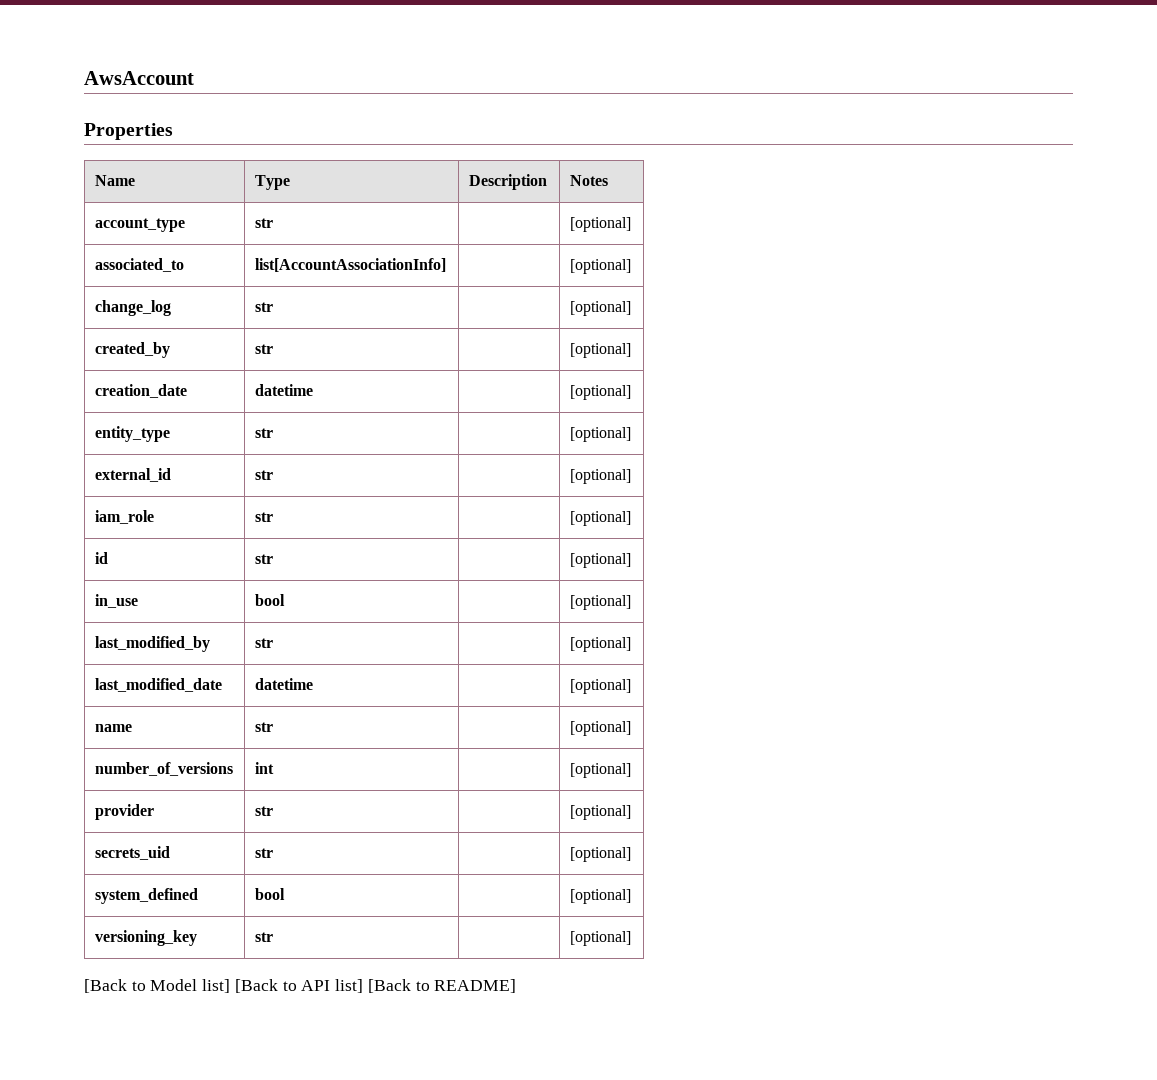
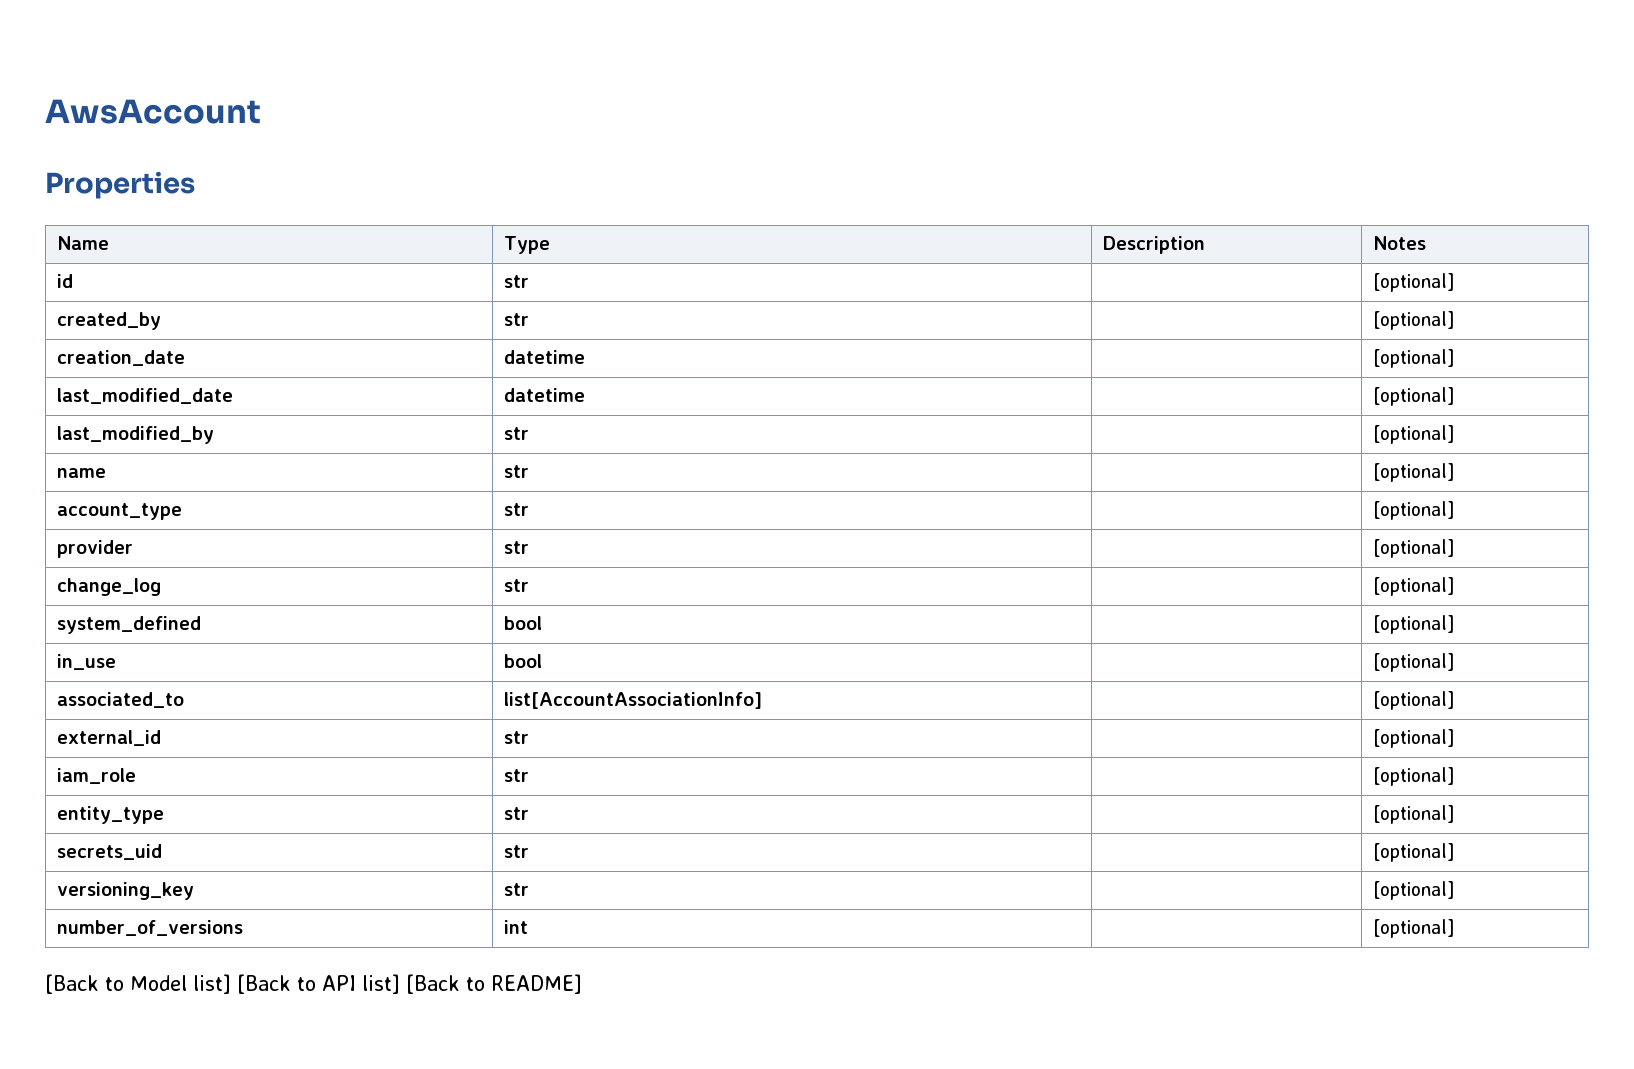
- account_type | str | | [optional]
- associated_to | list[AccountAssociationInfo] | | [optional]
- change_log | str | | [optional]
+ id | str | | [optional]
- entity_type | str | | [optional]
+ last_modified_date | datetime | | [optional]
+ last_modified_by | str | | [optional]
+ name | str | | [optional]
+ account_type | str | | [optional]
+ provider | str | | [optional]
+ change_log | str | | [optional]
+ system_defined | bool | | [optional]
+ in_use | bool | | [optional]
+ associated_to | list[AccountAssociationInfo] | | [optional]
- id | str | | [optional]
- in_use | bool | | [optional]
- last_modified_by | str | | [optional]
- last_modified_date | datetime | | [optional]
- name | str | | [optional]
- number_of_versions | int | | [optional]
- provider | str | | [optional]
+ entity_type | str | | [optional]
- system_defined | bool | | [optional]
  versioning_key | str | | [optional]
+ number_of_versions | int | | [optional]

